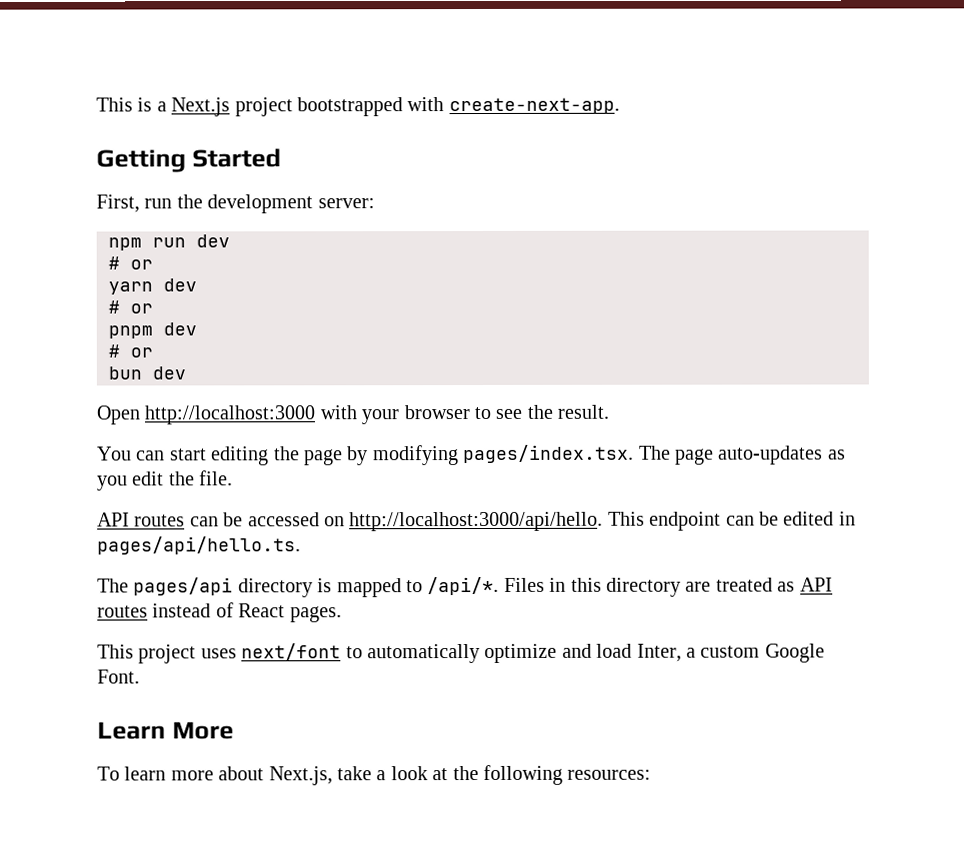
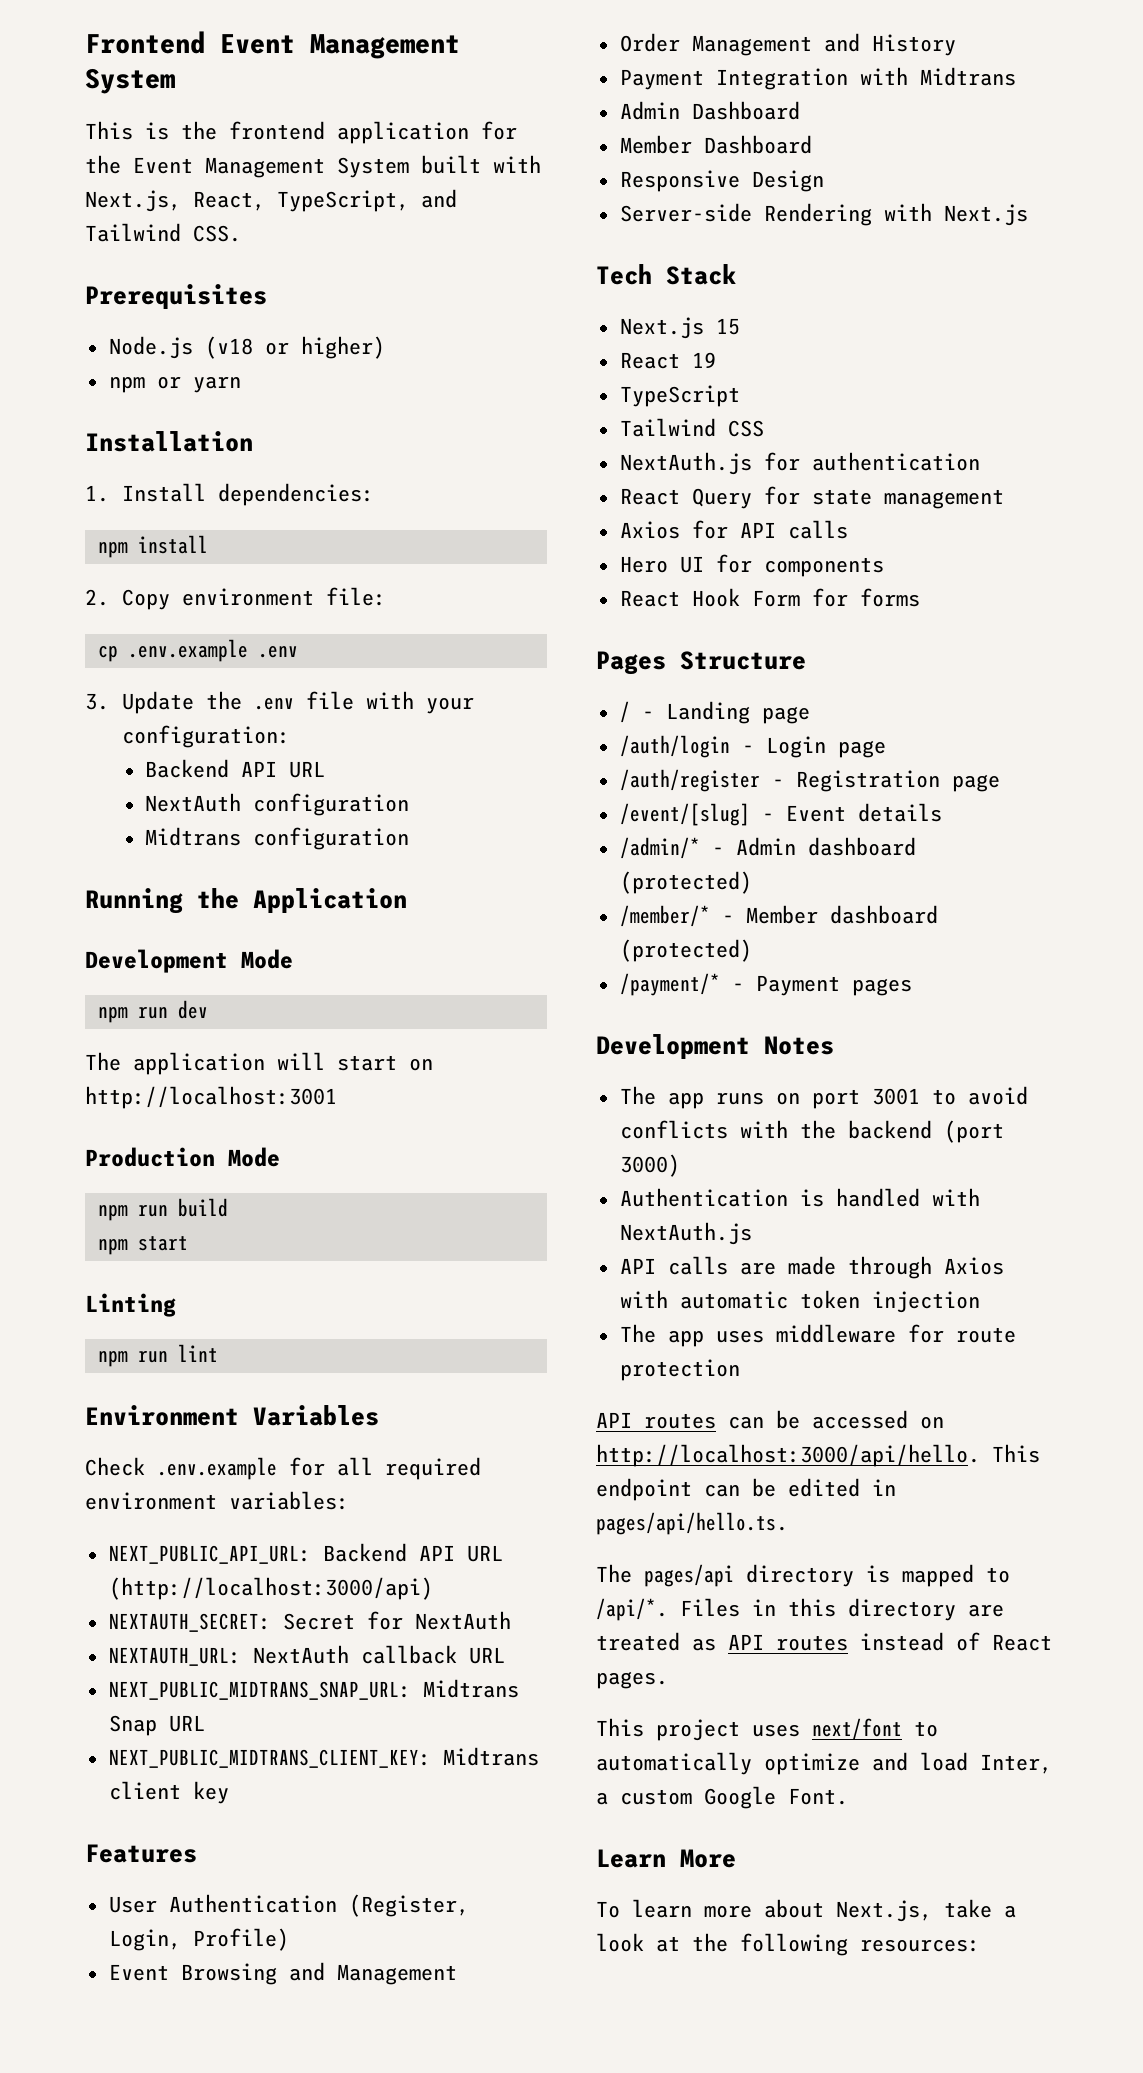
- This is a Next.js project bootstrapped with create-next-app.
- Getting Started
- First, run the development server:
+ Frontend Event Management System
+ This is the frontend application for the Event Management System built with Next.js, React, TypeScript, and Tailwind CSS.
+ Prerequisites
+ Node.js (v18 or higher)
+ npm or yarn
+ Installation
+ 1. Install dependencies:
+ npm install
+ 2. Copy environment file:
+ cp .env.example .env
+ 3. Update the .env file with your configuration:
+ Backend API URL
+ NextAuth configuration
+ Midtrans configuration
+ Running the Application
+ Development Mode
  npm run dev
- # or
- yarn dev
- # or
- pnpm dev
- # or
- bun dev
- Open http://localhost:3000 with your browser to see the result.
- You can start editing the page by modifying pages/index.tsx. The page auto-updates as you edit the file.
+ The application will start on http://localhost:3001
+ Production Mode
+ npm run build
+ npm start
+ Linting
+ npm run lint
+ Environment Variables
+ Check .env.example for all required environment variables:
+ NEXT_PUBLIC_API_URL: Backend API URL (http://localhost:3000/api)
+ NEXTAUTH_SECRET: Secret for NextAuth
+ NEXTAUTH_URL: NextAuth callback URL
+ NEXT_PUBLIC_MIDTRANS_SNAP_URL: Midtrans Snap URL
+ NEXT_PUBLIC_MIDTRANS_CLIENT_KEY: Midtrans client key
+ Features
+ User Authentication (Register, Login, Profile)
+ Event Browsing and Management
+ Order Management and History
+ Payment Integration with Midtrans
+ Admin Dashboard
+ Member Dashboard
+ Responsive Design
+ Server-side Rendering with Next.js
+ Tech Stack
+ Next.js 15
+ React 19
+ TypeScript
+ Tailwind CSS
+ NextAuth.js for authentication
+ React Query for state management
+ Axios for API calls
+ Hero UI for components
+ React Hook Form for forms
+ Pages Structure
+ / - Landing page
+ /auth/login - Login page
+ /auth/register - Registration page
+ /event/[slug] - Event details
+ /admin/* - Admin dashboard (protected)
+ /member/* - Member dashboard (protected)
+ /payment/* - Payment pages
+ Development Notes
+ The app runs on port 3001 to avoid conflicts with the backend (port 3000)
+ Authentication is handled with NextAuth.js
+ API calls are made through Axios with automatic token injection
+ The app uses middleware for route protection

